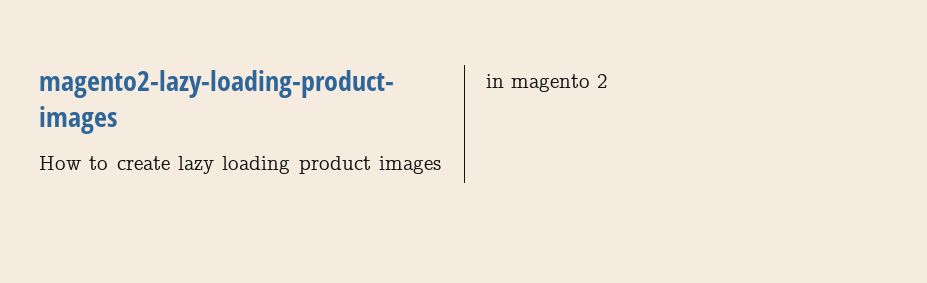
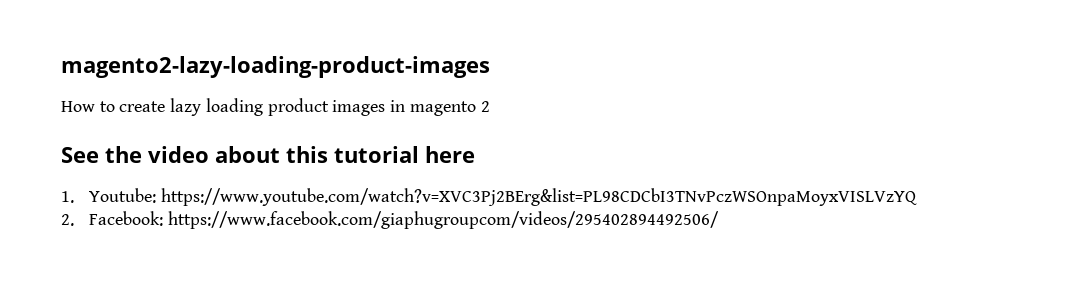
+ See the video about this tutorial here
+ 1. Youtube: https://www.youtube.com/watch?v=XVC3Pj2BErg&list=PL98CDCbI3TNvPczWSOnpaMoyxVISLVzYQ
+ 2. Facebook: https://www.facebook.com/giaphugroupcom/videos/295402894492506/

